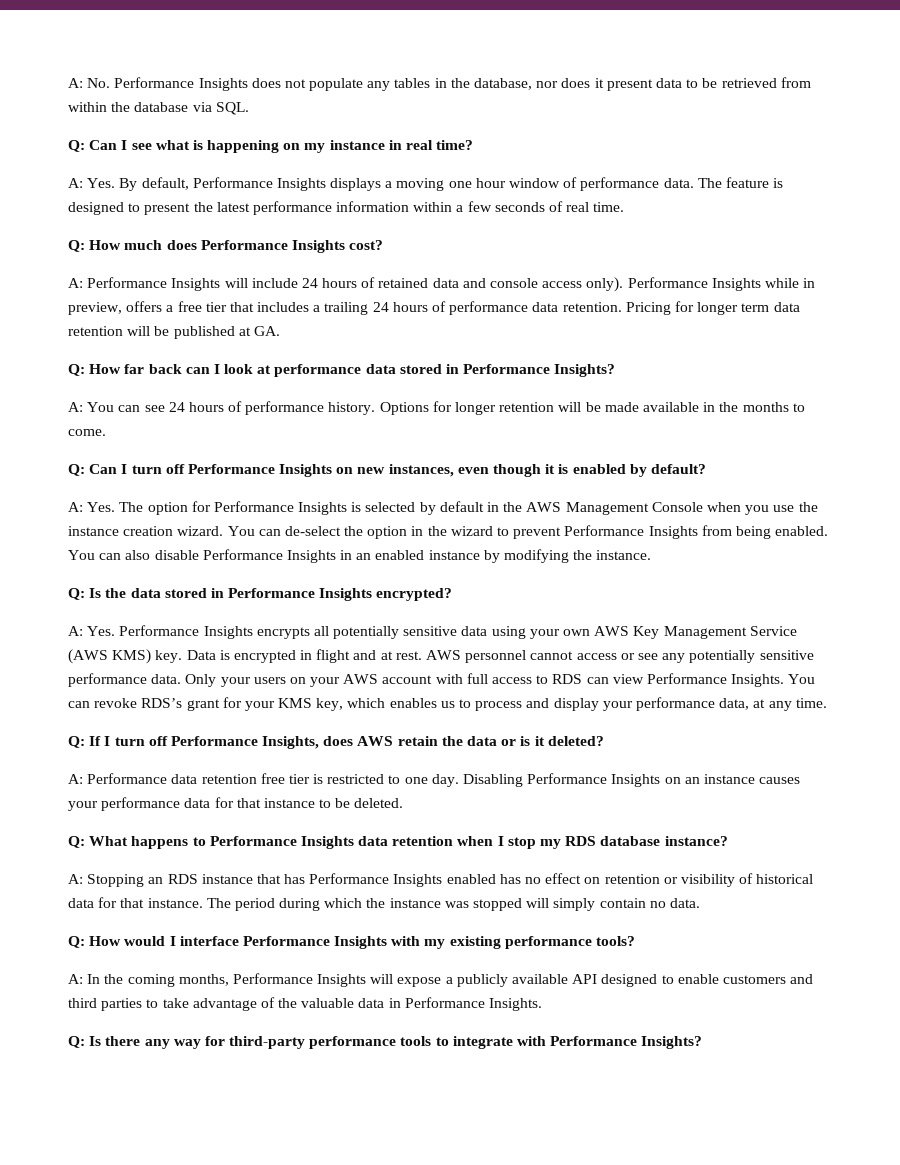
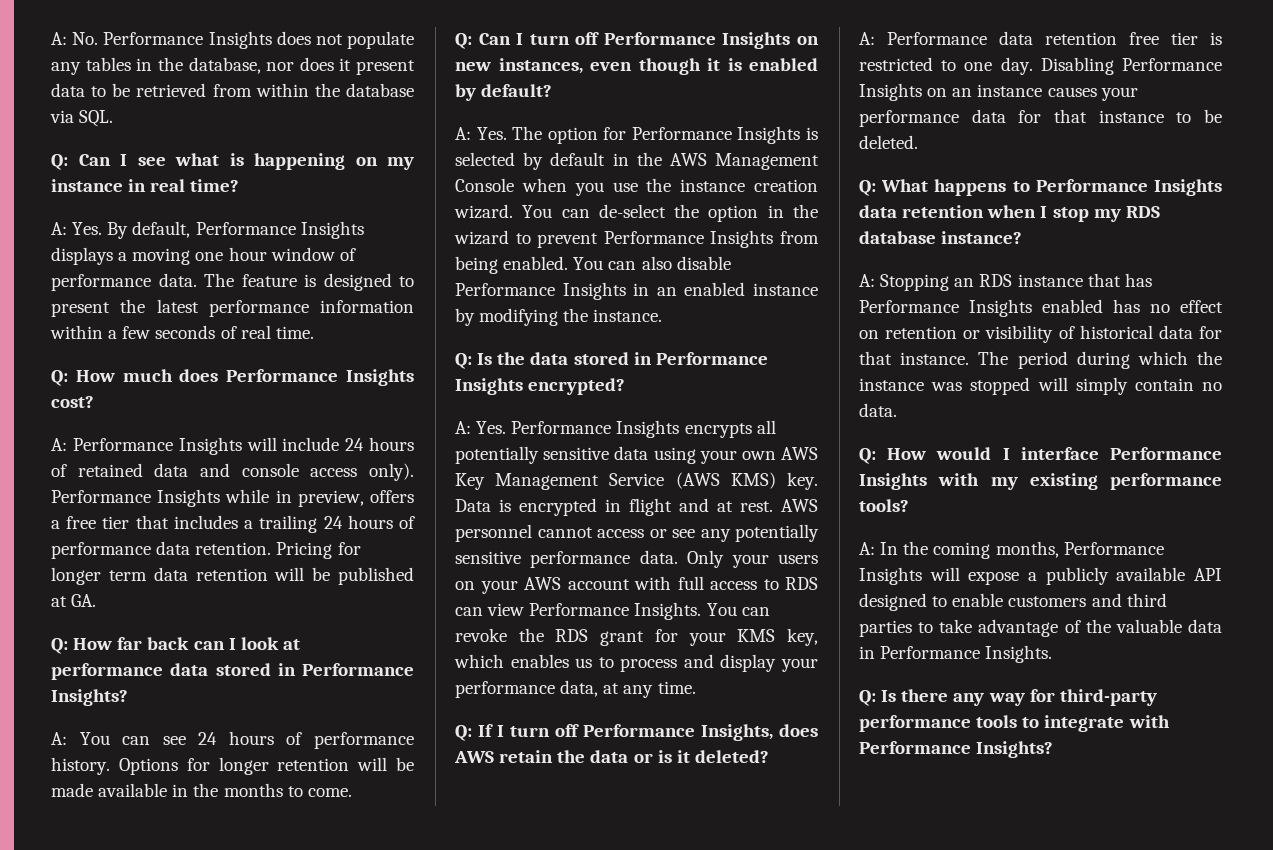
- You can revoke RDS’s grant for your KMS key, which enables us to process and display your performance data, at any time.
+ You can revoke the RDS grant for your KMS key, which enables us to process and display your performance data, at any time.

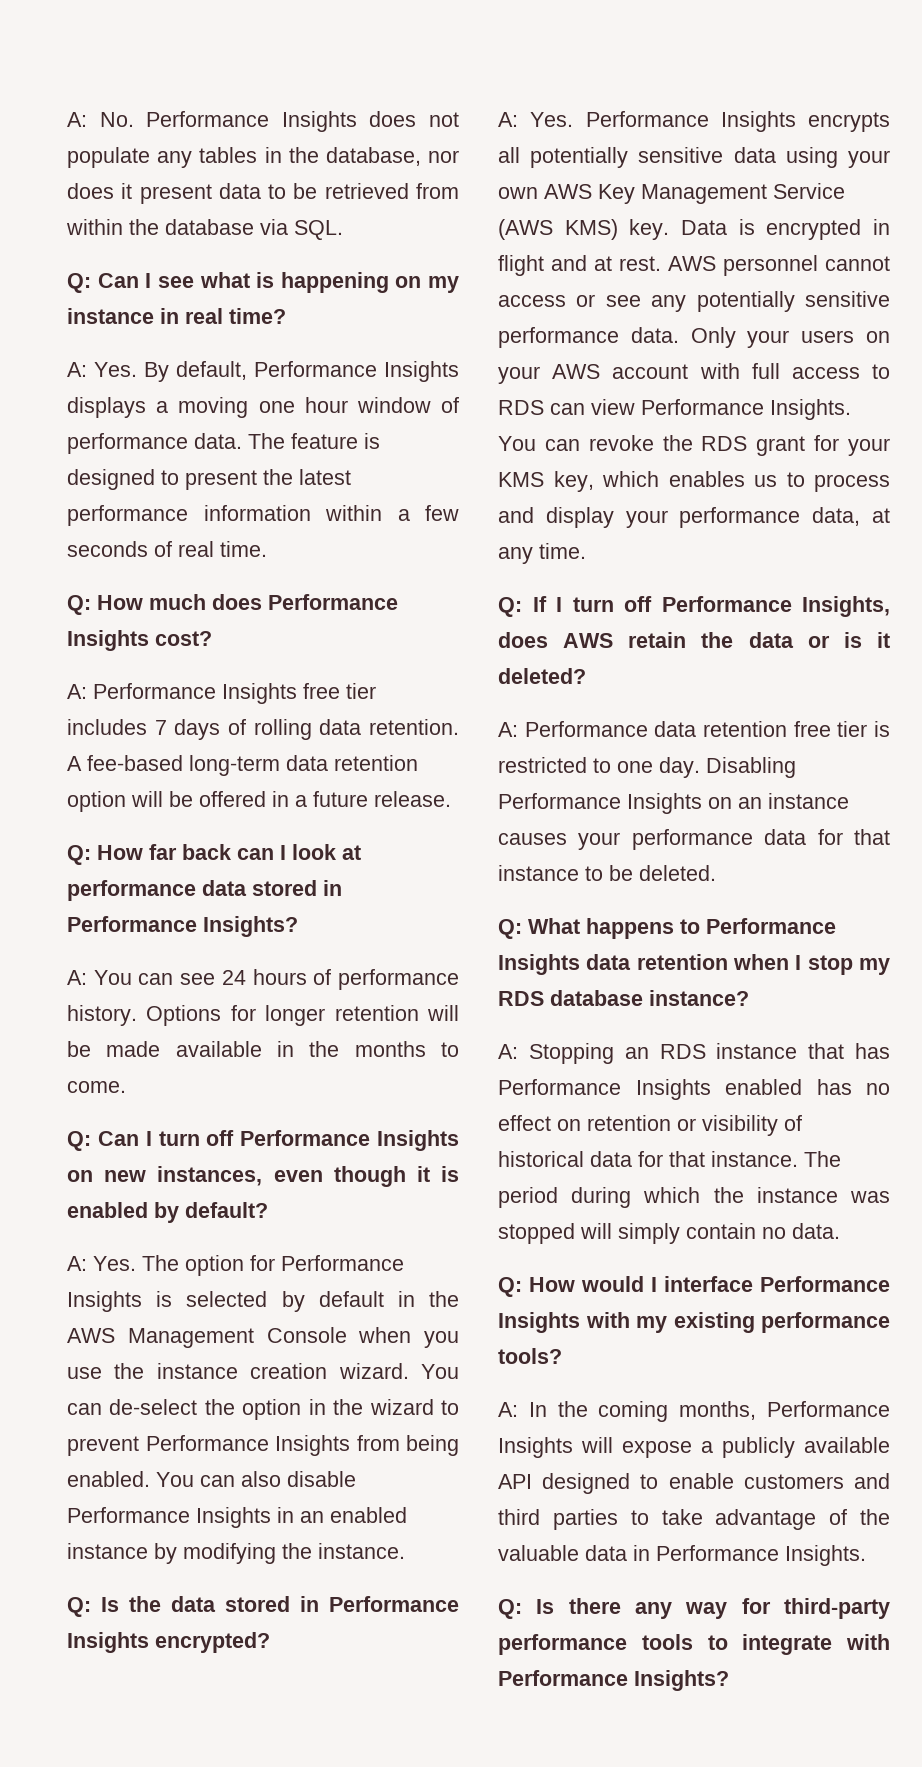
- A: Performance Insights will include 24 hours of retained data and console access only). Performance Insights while in preview, offers a free tier that includes a trailing 24 hours of performance data retention. Pricing for longer term data retention will be published at GA.
+ A: Performance Insights free tier includes 7 days of rolling data retention. A fee-based long-term data retention option will be offered in a future release.

